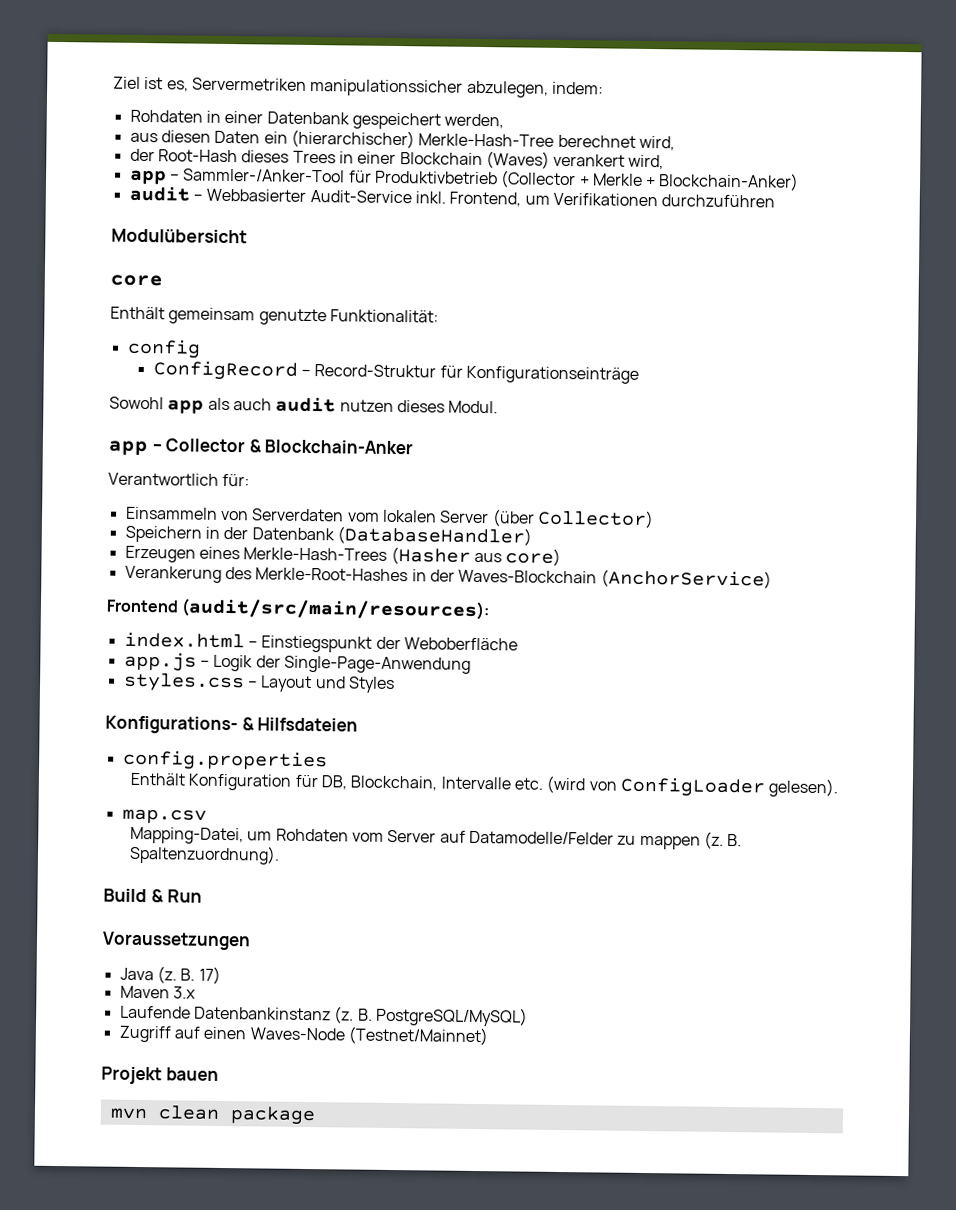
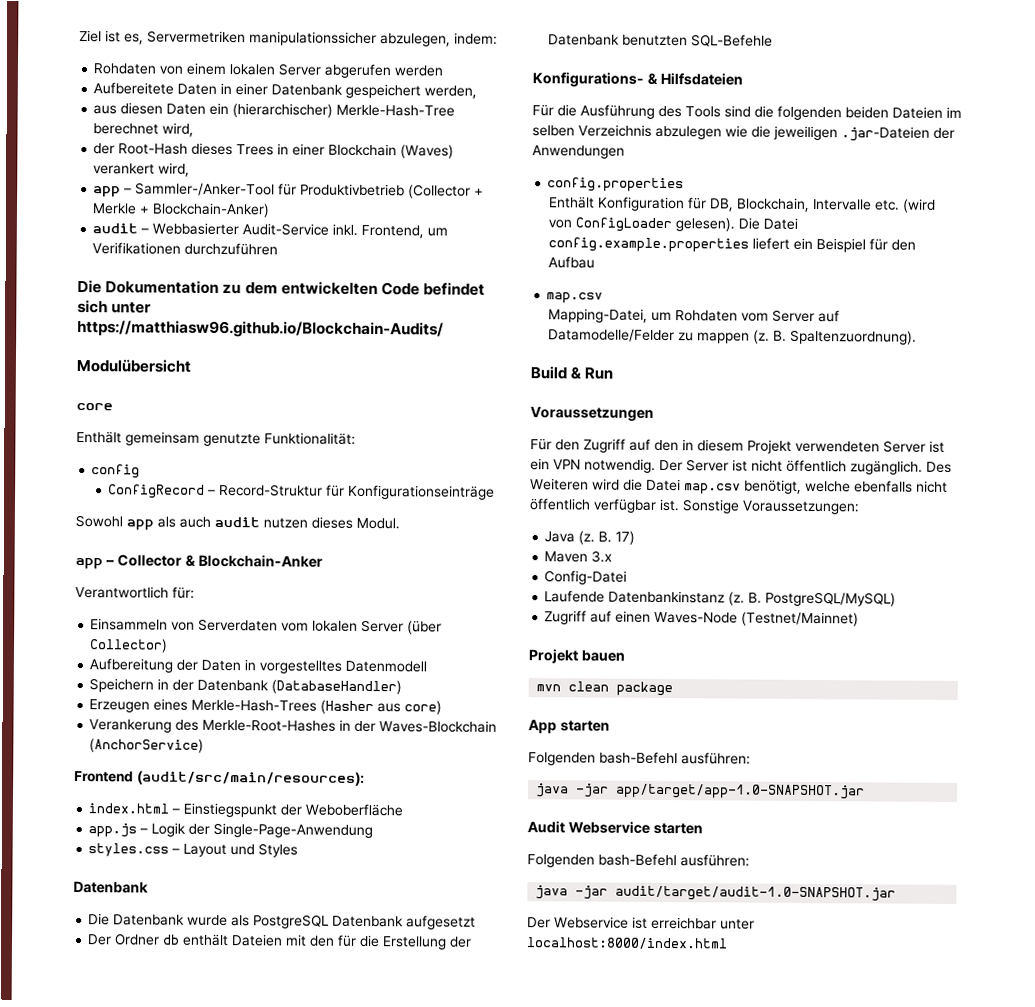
- Rohdaten in einer Datenbank gespeichert werden,
+ Rohdaten von einem lokalen Server abgerufen werden
+ Aufbereitete Daten in einer Datenbank gespeichert werden,
+ Die Dokumentation zu dem entwickelten Code befindet sich unter https://matthiasw96.github.io/Blockchain-Audits/
+ Aufbereitung der Daten in vorgestelltes Datenmodell
  styles.css – Layout und Styles
+ Datenbank
+ Die Datenbank wurde als PostgreSQL Datenbank aufgesetzt
+ Der Ordner db enthält Dateien mit den für die Erstellung der Datenbank benutzten SQL-Befehle
  Konfigurations- & Hilfsdateien
+ Für die Ausführung des Tools sind die folgenden beiden Dateien im selben Verzeichnis abzulegen wie die jeweiligen .jar-Dateien der Anwendungen
+ Die Datei config.example.properties liefert ein Beispiel für den Aufbau
+ Für den Zugriff auf den in diesem Projekt verwendeten Server ist ein VPN notwendig. Der Server ist nicht öffentlich zugänglich. Des Weiteren wird die Datei map.csv benötigt, welche ebenfalls nicht öffentlich verfügbar ist. Sonstige Voraussetzungen:
+ Config-Datei
+ App starten
+ Folgenden bash-Befehl ausführen:
+ java -jar app/target/app-1.0-SNAPSHOT.jar
+ Audit Webservice starten
+ Folgenden bash-Befehl ausführen:
+ java -jar audit/target/audit-1.0-SNAPSHOT.jar
+ Der Webservice ist erreichbar unter localhost:8000/index.html

